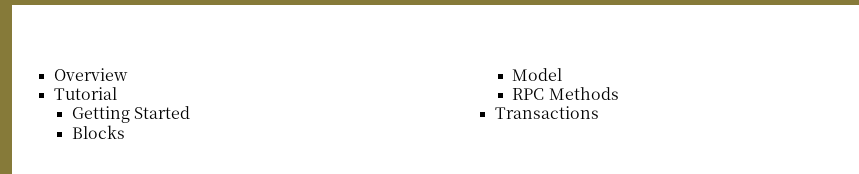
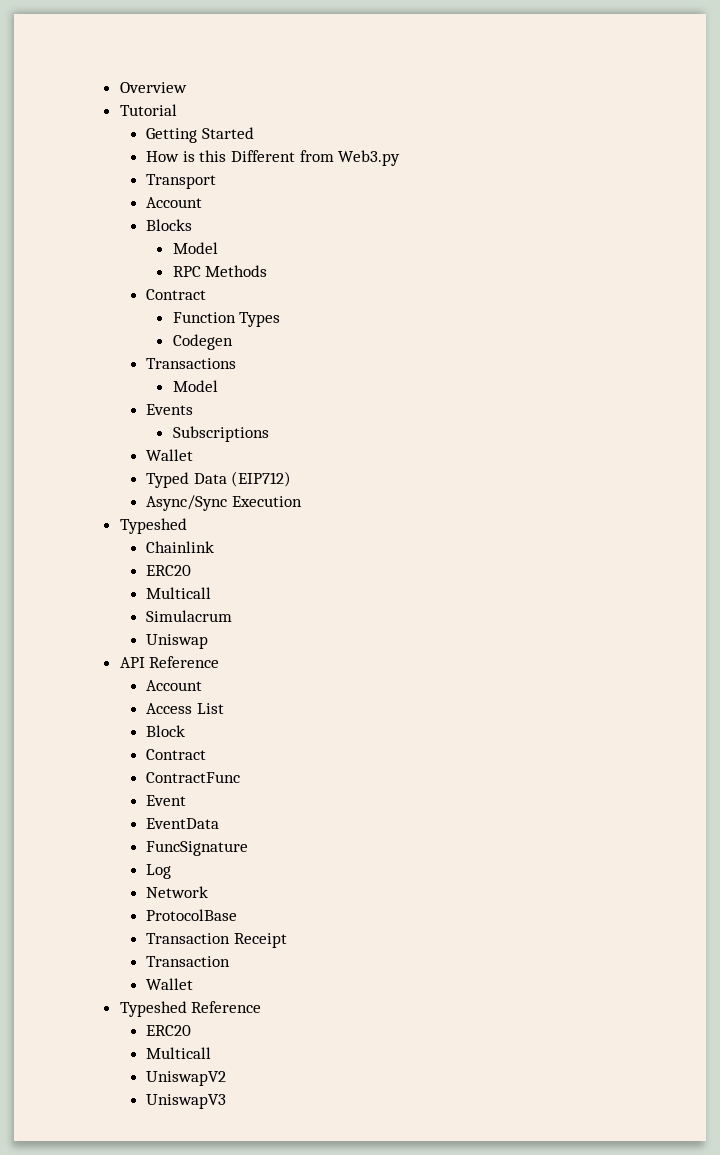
+ How is this Different from Web3.py
+ Transport
+ Account
  Blocks
  Model
  RPC Methods
+ Contract
+ Function Types
+ Codegen
  Transactions
+ Model
+ Events
+ Subscriptions
+ Wallet
+ Typed Data (EIP712)
+ Async/Sync Execution
+ Typeshed
+ Chainlink
+ ERC20
+ Multicall
+ Simulacrum
+ Uniswap
+ API Reference
+ Account
+ Access List
+ Block
+ Contract
+ ContractFunc
+ Event
+ EventData
+ FuncSignature
+ Log
+ Network
+ ProtocolBase
+ Transaction Receipt
+ Transaction
+ Wallet
+ Typeshed Reference
+ ERC20
+ Multicall
+ UniswapV2
+ UniswapV3

